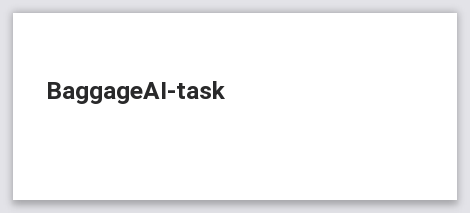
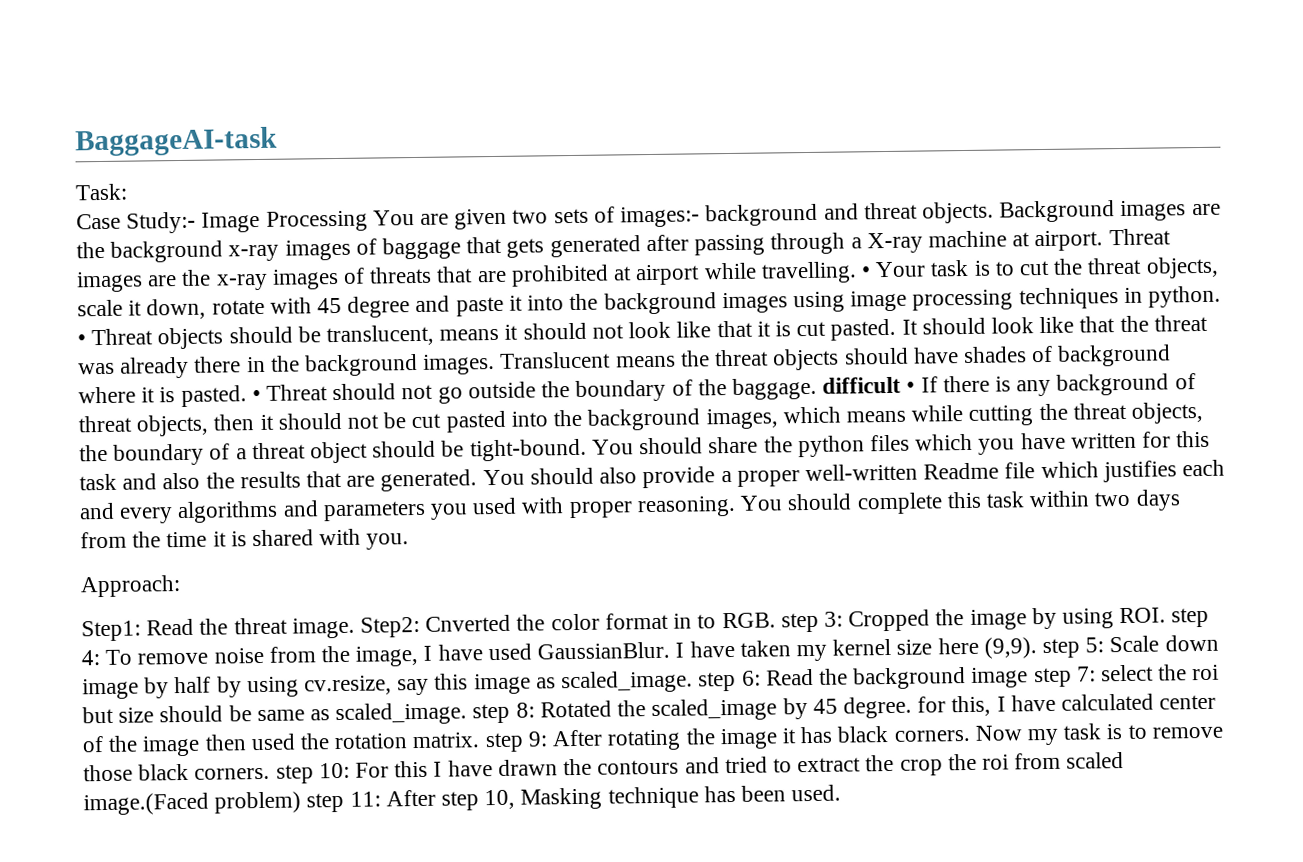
+ Task:
+ Case Study:- Image Processing You are given two sets of images:- background and threat objects. Background images are the background x-ray images of baggage that gets generated after passing through a X-ray machine at airport. Threat images are the x-ray images of threats that are prohibited at airport while travelling. • Your task is to cut the threat objects, scale it down, rotate with 45 degree and paste it into the background images using image processing techniques in python. • Threat objects should be translucent, means it should not look like that it is cut pasted. It should look like that the threat was already there in the background images. Translucent means the threat objects should have shades of background where it is pasted. • Threat should not go outside the boundary of the baggage. difficult • If there is any background of threat objects, then it should not be cut pasted into the background images, which means while cutting the threat objects, the boundary of a threat object should be tight-bound. You should share the python files which you have written for this task and also the results that are generated. You should also provide a proper well-written Readme file which justifies each and every algorithms and parameters you used with proper reasoning. You should complete this task within two days from the time it is shared with you.
+ Approach:
+ Step1: Read the threat image. Step2: Cnverted the color format in to RGB. step 3: Cropped the image by using ROI. step 4: To remove noise from the image, I have used GaussianBlur. I have taken my kernel size here (9,9). step 5: Scale down image by half by using cv.resize, say this image as scaled_image. step 6: Read the background image step 7: select the roi but size should be same as scaled_image. step 8: Rotated the scaled_image by 45 degree. for this, I have calculated center of the image then used the rotation matrix. step 9: After rotating the image it has black corners. Now my task is to remove those black corners. step 10: For this I have drawn the contours and tried to extract the crop the roi from scaled image.(Faced problem) step 11: After step 10, Masking technique has been used.

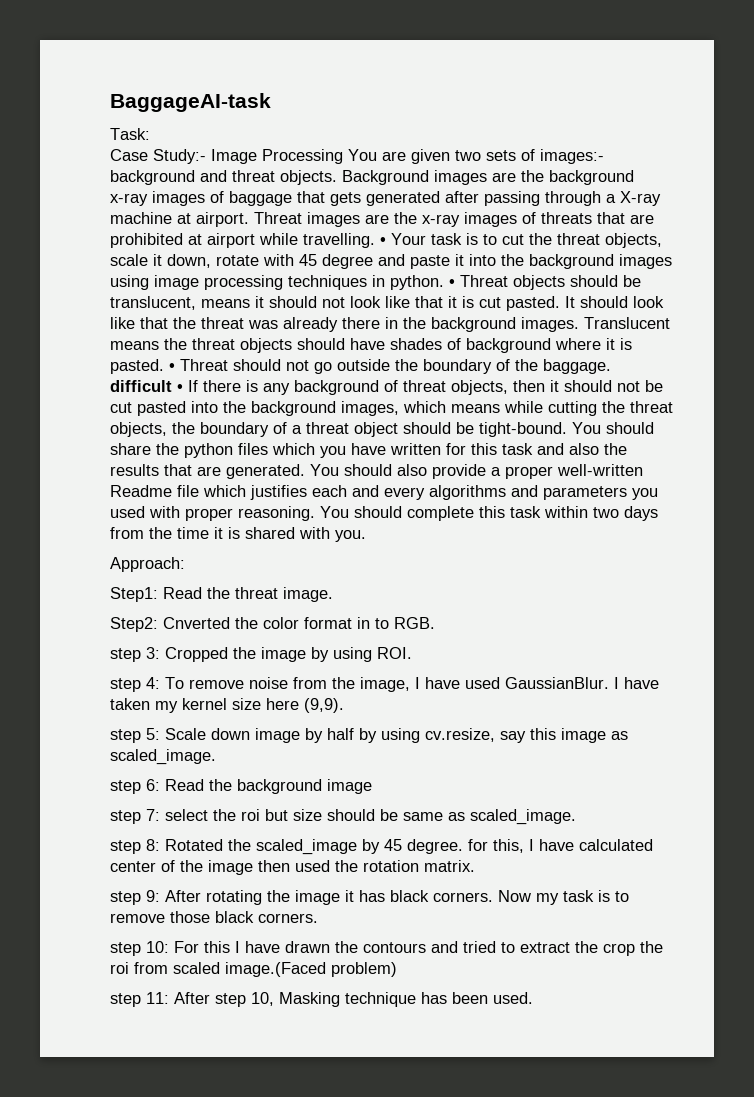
- Step1: Read the threat image. Step2: Cnverted the color format in to RGB. step 3: Cropped the image by using ROI. step 4: To remove noise from the image, I have used GaussianBlur.
+ Step1: Read the threat image.
+ Step2: Cnverted the color format in to RGB.
+ step 3: Cropped the image by using ROI.
+ step 4: To remove noise from the image, I have used GaussianBlur.
- I have taken my kernel size here (9,9). step 5:
+ I have taken my kernel size here (9,9).
+ step 5:
- Scale down image by half by using cv.resize, say this image as scaled_image. step 6:
+ Scale down image by half by using cv.resize, say this image as scaled_image.
+ step 6:
- Read the background image step 7:
+ Read the background image
+ step 7:
- select the roi but size should be same as scaled_image. step 8:
+ select the roi but size should be same as scaled_image.
+ step 8:
- Rotated the scaled_image by 45 degree. for this, I have calculated center of the image then used the rotation matrix. step 9:
+ Rotated the scaled_image by 45 degree. for this, I have calculated center of the image then used the rotation matrix.
+ step 9:
- Now my task is to remove those black corners. step 10: For this I have drawn the contours and tried to extract the crop the roi from scaled image.(Faced problem) step 11: After step 10, Masking technique has been used.
+ Now my task is to remove those black corners.
+ step 10: For this I have drawn the contours and tried to extract the crop the roi from scaled image.(Faced problem)
+ step 11: After step 10, Masking technique has been used.

